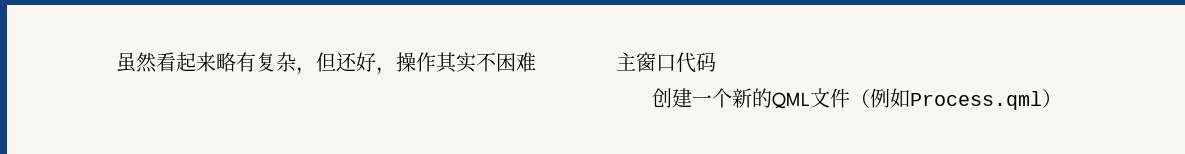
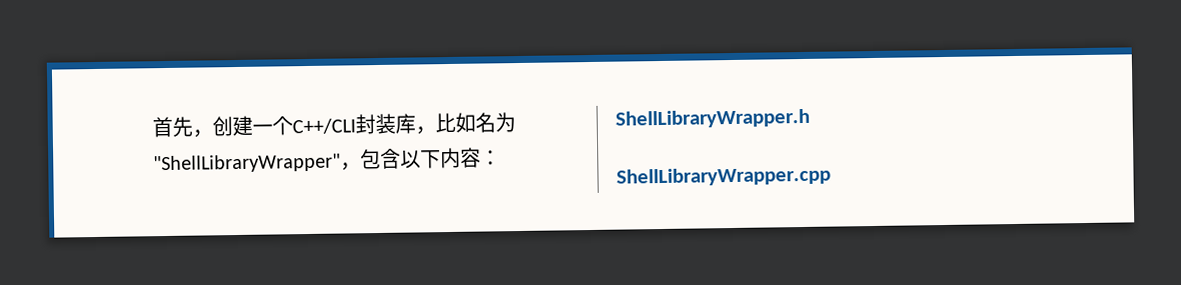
- 虽然看起来略有复杂，但还好，操作其实不困难
- 主窗口代码
- 创建一个新的QML文件（例如Process.qml）
+ 首先，创建一个C++/CLI封装库，比如名为"ShellLibraryWrapper"，包含以下内容：
+ ShellLibraryWrapper.h
+ ShellLibraryWrapper.cpp

